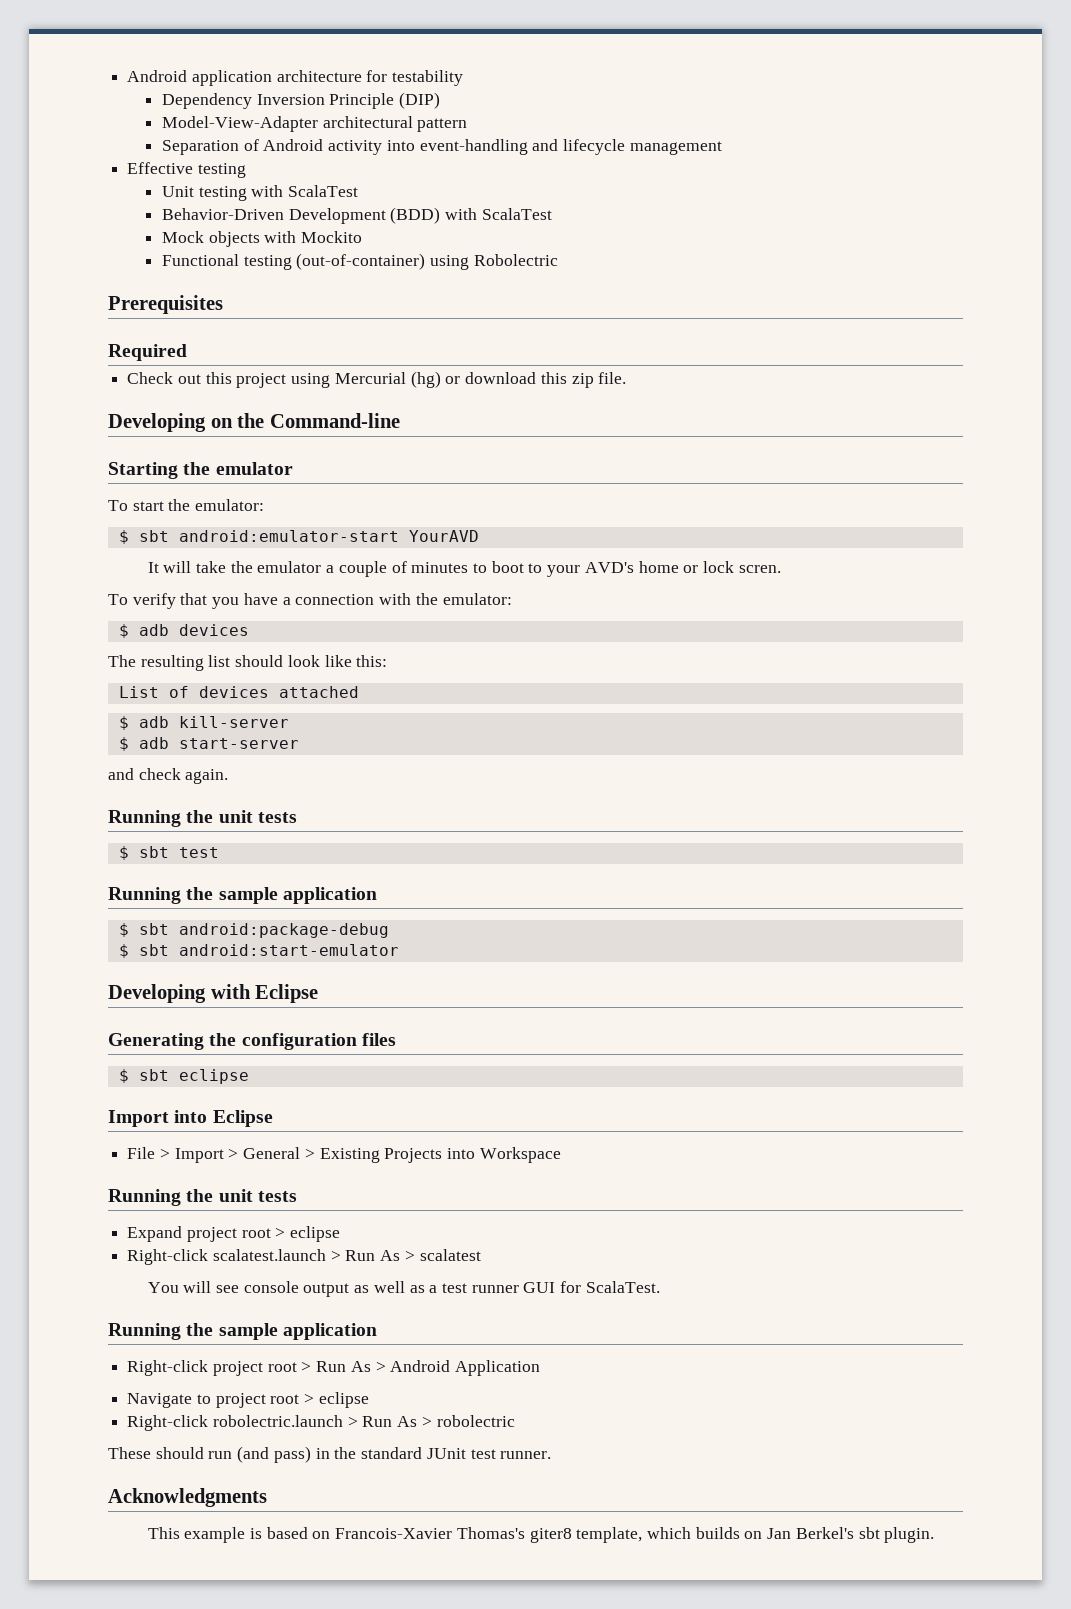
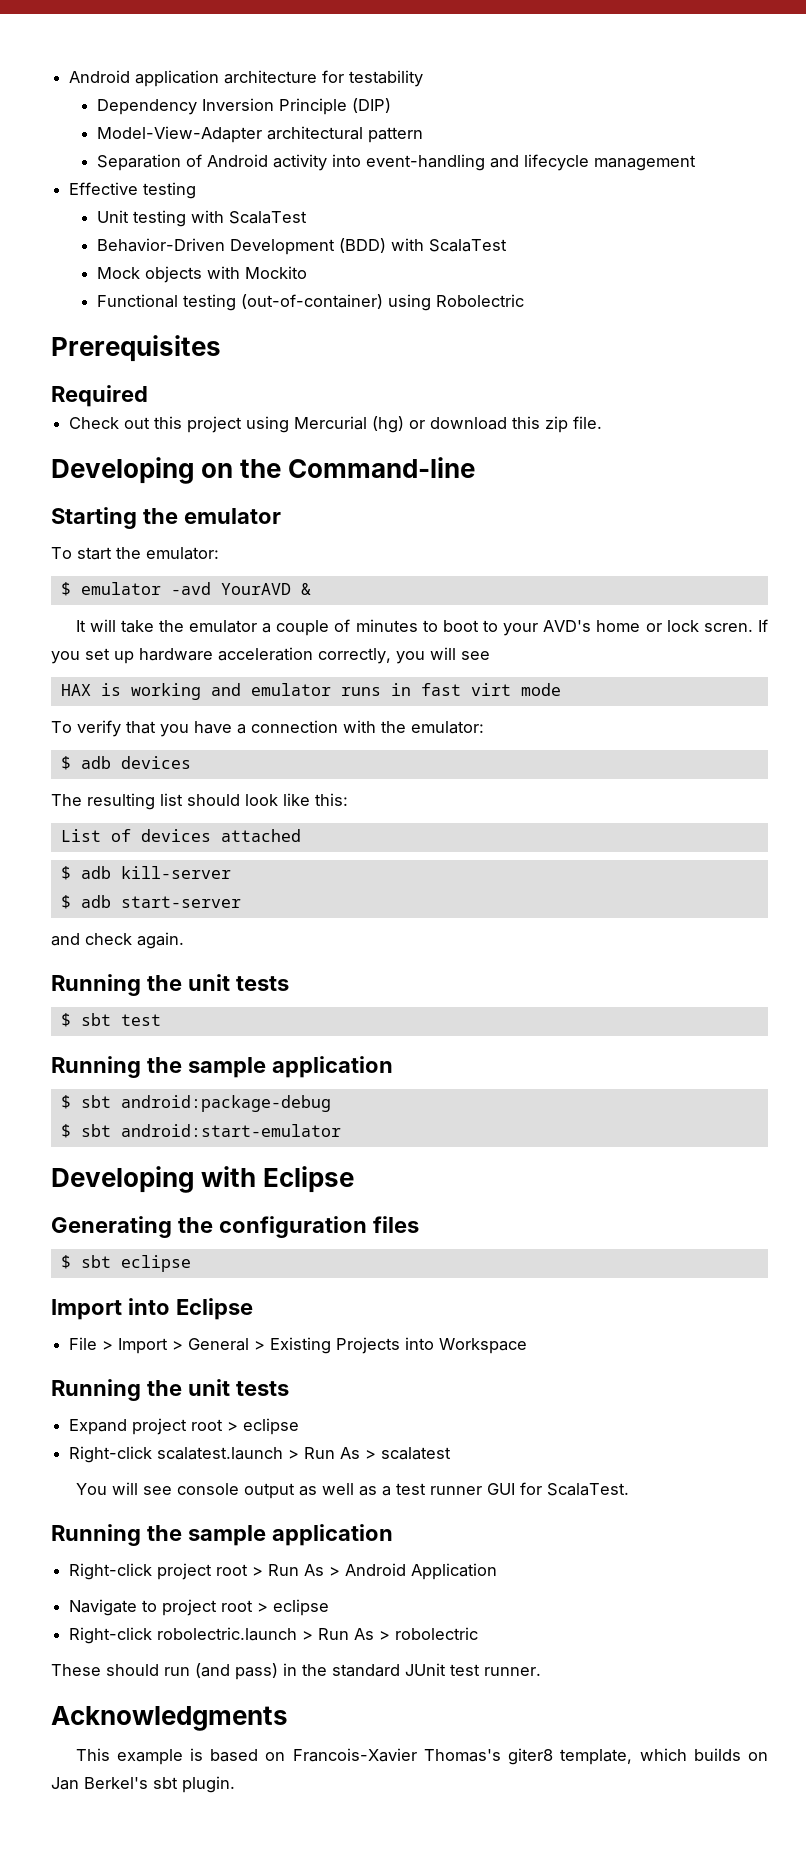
- $ sbt android:emulator-start YourAVD
+ $ emulator -avd YourAVD &
+ If you set up hardware acceleration correctly, you will see
+ HAX is working and emulator runs in fast virt mode

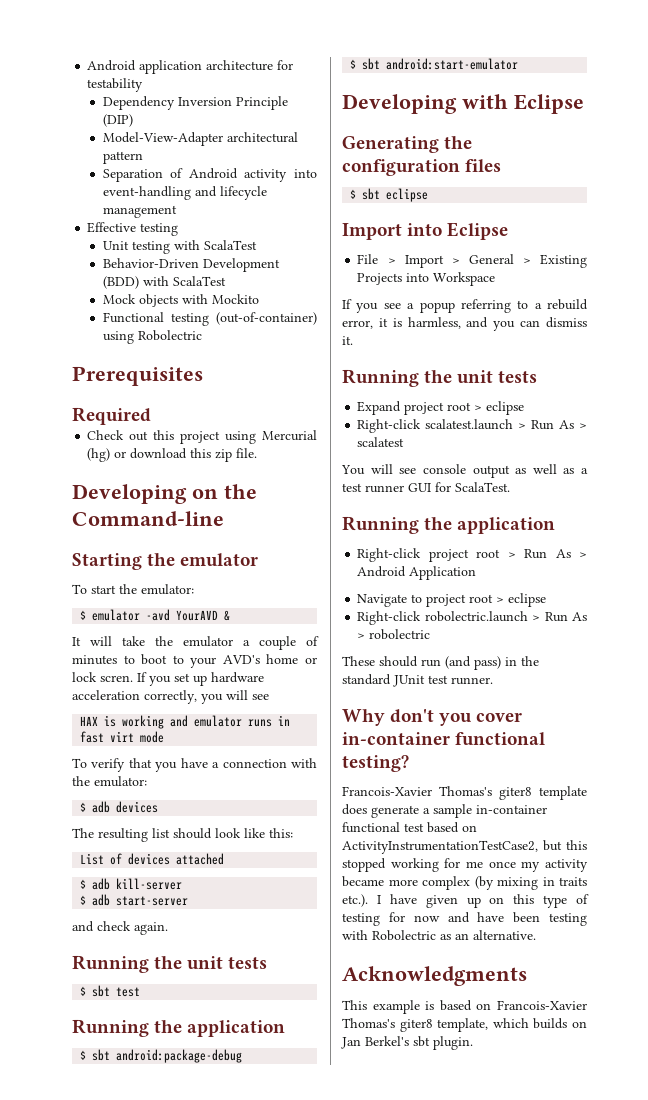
  $ sbt test
- Running the sample application
+ Running the application
+ If you see a popup referring to a rebuild error, it is harmless, and you can dismiss it.
  You will see console output as well as a test runner GUI for ScalaTest.
- Running the sample application
+ Running the application
+ Why don't you cover in-container functional testing?
+ Francois-Xavier Thomas's giter8 template does generate a sample in-container functional test based on ActivityInstrumentationTestCase2, but this stopped working for me once my activity became more complex (by mixing in traits etc.). I have given up on this type of testing for now and have been testing with Robolectric as an alternative.

